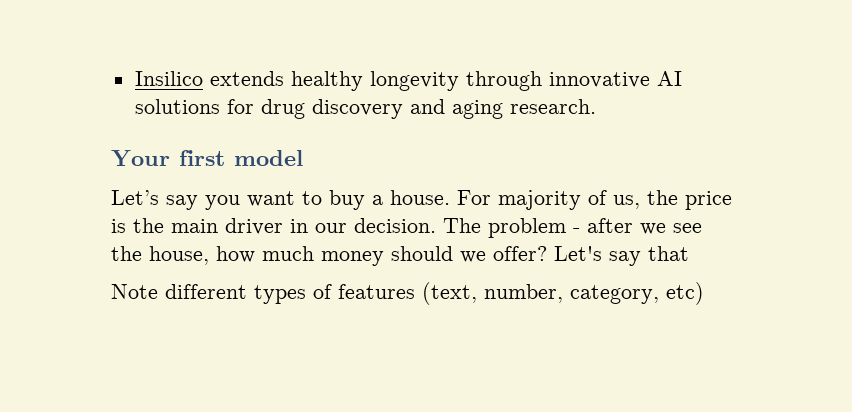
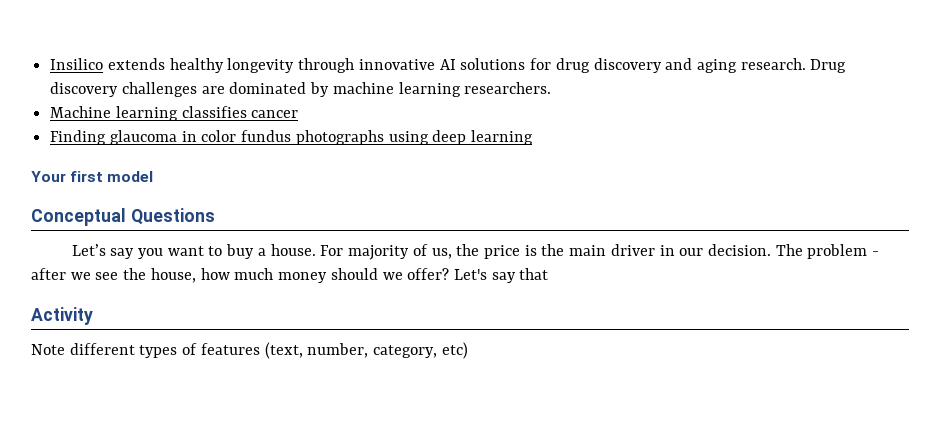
+ Drug discovery challenges are dominated by machine learning researchers.
+ Machine learning classifies cancer
+ Finding glaucoma in color fundus photographs using deep learning
+ Conceptual Questions
+ Activity

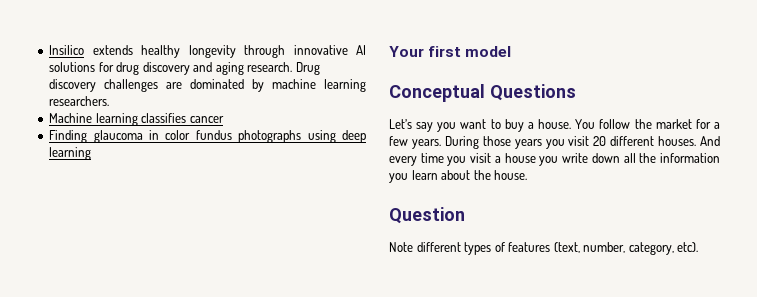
- For majority of us, the price is the main driver in our decision. The problem - after we see the house, how much money should we offer? Let's say that
- Activity
+ You follow the market for a few years. During those years you visit 20 different houses. And every time you visit a house you write down all the information you learn about the house.
+ Question
- Note different types of features (text, number, category, etc)
+ Note different types of features (text, number, category, etc).

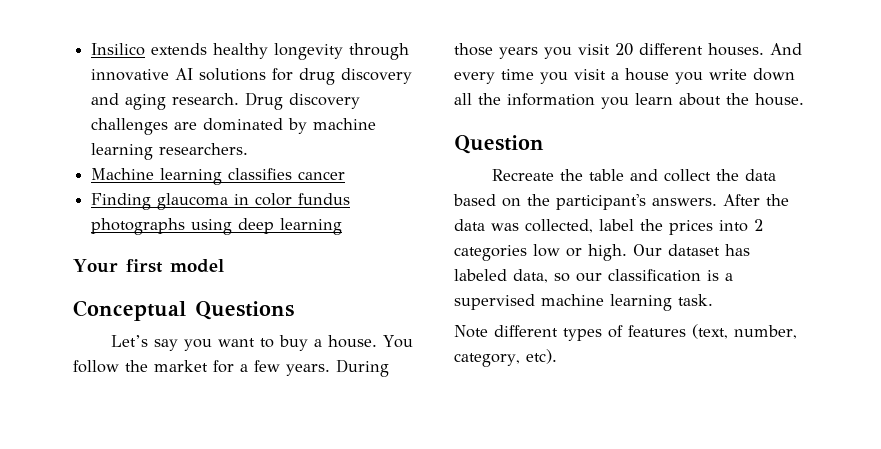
+ Recreate the table and collect the data based on the participant's answers. After the data was collected, label the prices into 2 categories low or high. Our dataset has labeled data, so our classification is a supervised machine learning task.

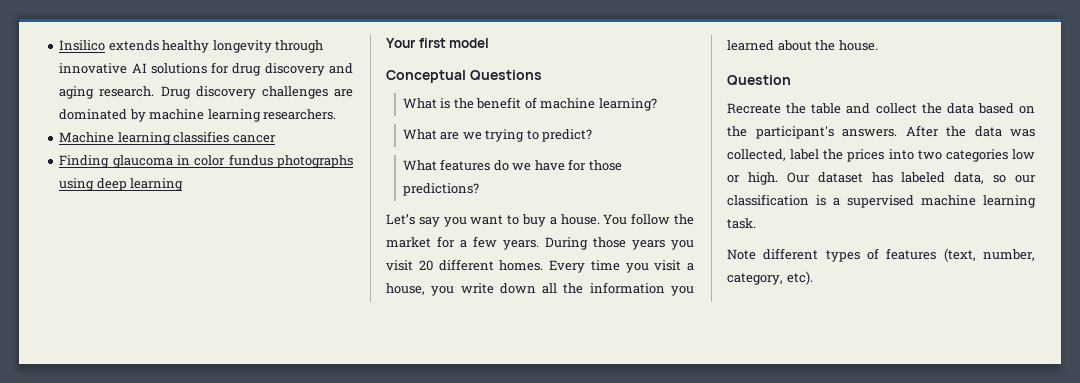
+ What is the benefit of machine learning?
+ What are we trying to predict?
+ What features do we have for those predictions?
- During those years you visit 20 different houses. And every time you visit a house you write down all the information you learn about the house.
+ During those years you visit 20 different homes. Every time you visit a house, you write down all the information you learned about the house.
- After the data was collected, label the prices into 2 categories low or high.
+ After the data was collected, label the prices into two categories low or high.

